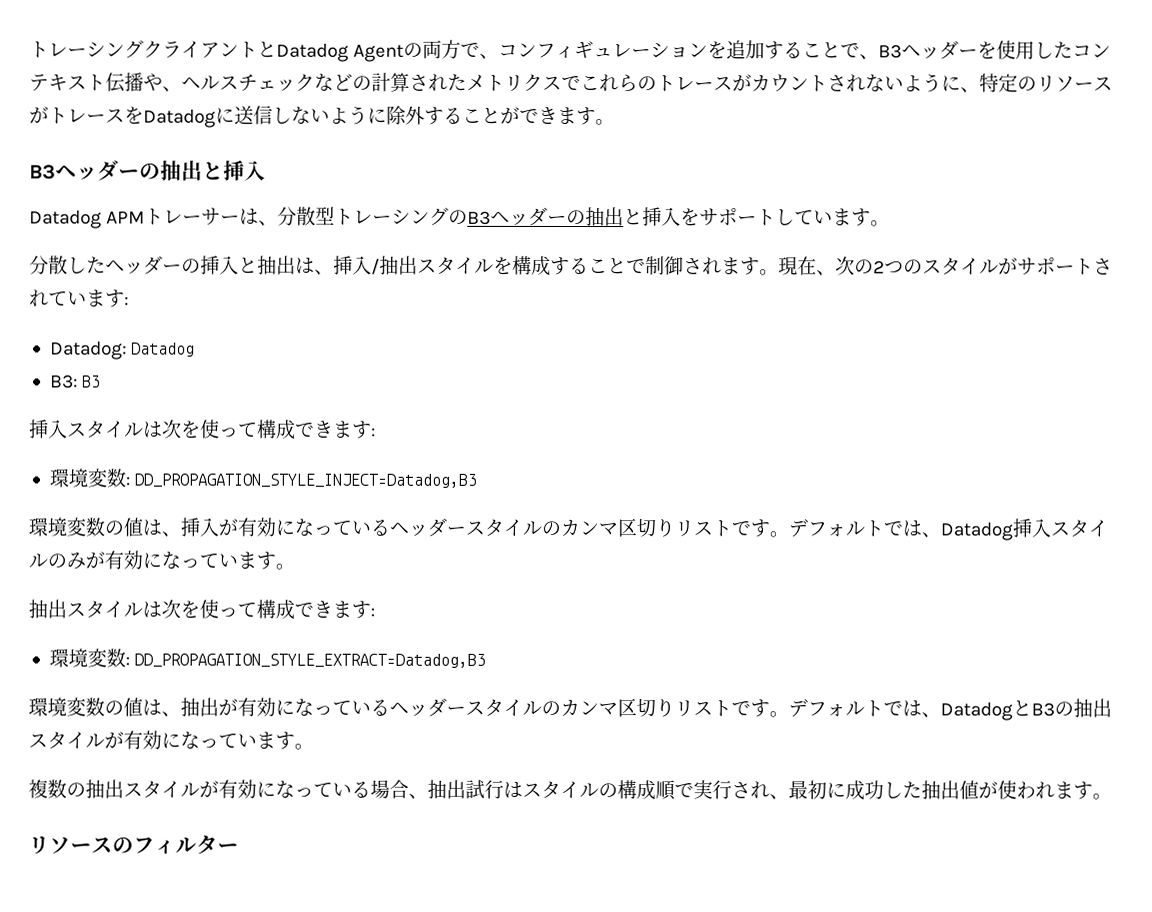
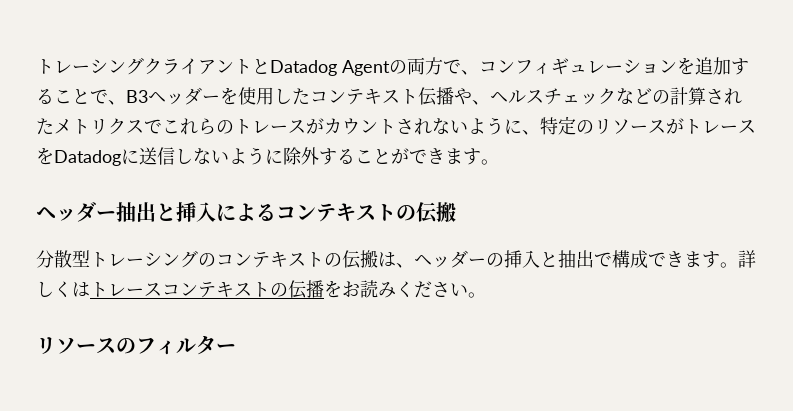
  トレーシングクライアントとDatadog Agentの両方で、コンフィギュレーションを追加することで、B3ヘッダーを使用したコンテキスト伝播や、ヘルスチェックなどの計算されたメトリクスでこれらのトレースがカウントされないように、特定のリソースがトレースをDatadogに送信しないように除外することができます。
- B3ヘッダーの抽出と挿入
- Datadog APMトレーサーは、分散型トレーシングのB3ヘッダーの抽出と挿入をサポートしています。
- 分散したヘッダーの挿入と抽出は、挿入/抽出スタイルを構成することで制御されます。現在、次の2つのスタイルがサポートされています:
- Datadog: Datadog
- B3: B3
- 挿入スタイルは次を使って構成できます:
- 環境変数: DD_PROPAGATION_STYLE_INJECT=Datadog,B3
- 環境変数の値は、挿入が有効になっているヘッダースタイルのカンマ区切りリストです。デフォルトでは、Datadog挿入スタイルのみが有効になっています。
- 抽出スタイルは次を使って構成できます:
- 環境変数: DD_PROPAGATION_STYLE_EXTRACT=Datadog,B3
- 環境変数の値は、抽出が有効になっているヘッダースタイルのカンマ区切りリストです。デフォルトでは、DatadogとB3の抽出スタイルが有効になっています。
- 複数の抽出スタイルが有効になっている場合、抽出試行はスタイルの構成順で実行され、最初に成功した抽出値が使われます。
+ ヘッダー抽出と挿入によるコンテキストの伝搬
+ 分散型トレーシングのコンテキストの伝搬は、ヘッダーの挿入と抽出で構成できます。詳しくはトレースコンテキストの伝播をお読みください。

